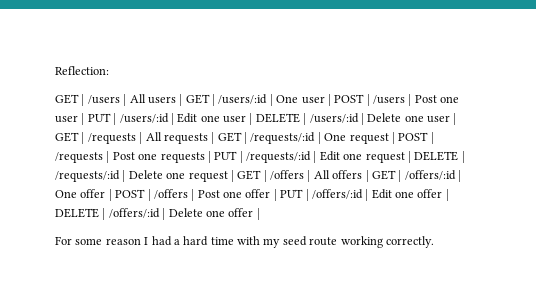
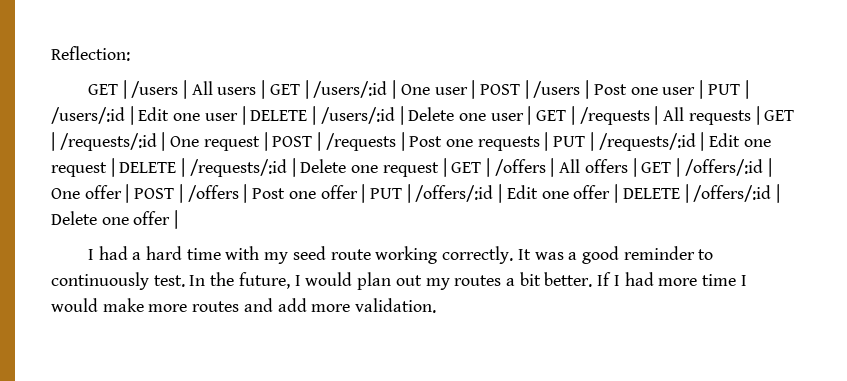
- For some reason I had a hard time with my seed route working correctly.
+ I had a hard time with my seed route working correctly.
+ It was a good reminder to continuously test. In the future, I would plan out my routes a bit better. If I had more time I would make more routes and add more validation.

